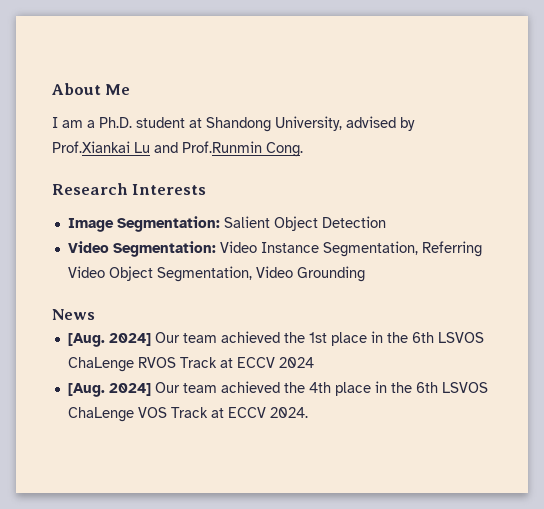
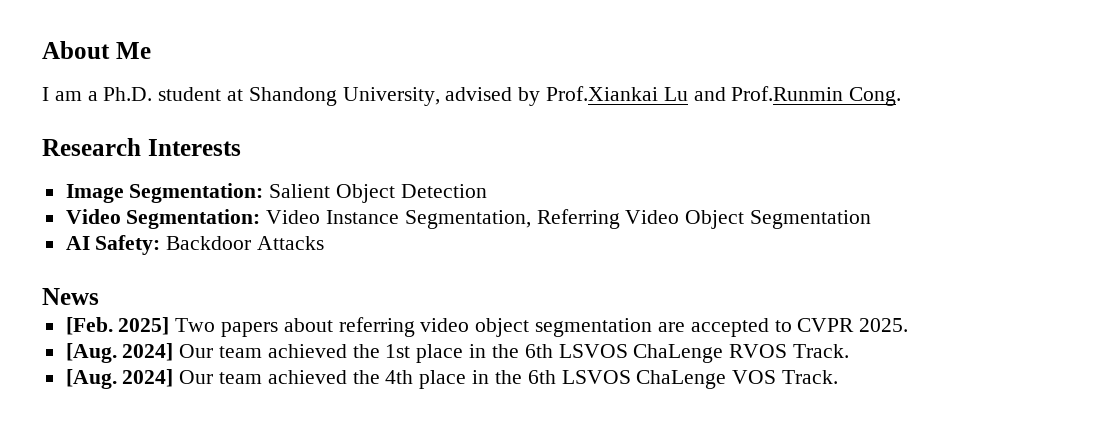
- Video Segmentation: Video Instance Segmentation, Referring Video Object Segmentation, Video Grounding
+ Video Segmentation: Video Instance Segmentation, Referring Video Object Segmentation
+ AI Safety: Backdoor Attacks
  News
+ [Feb. 2025] Two papers about referring video object segmentation are accepted to CVPR 2025.
- [Aug. 2024] Our team achieved the 1st place in the 6th LSVOS ChaLenge RVOS Track at ECCV 2024
+ [Aug. 2024] Our team achieved the 1st place in the 6th LSVOS ChaLenge RVOS Track.
- [Aug. 2024] Our team achieved the 4th place in the 6th LSVOS ChaLenge VOS Track at ECCV 2024.
+ [Aug. 2024] Our team achieved the 4th place in the 6th LSVOS ChaLenge VOS Track.

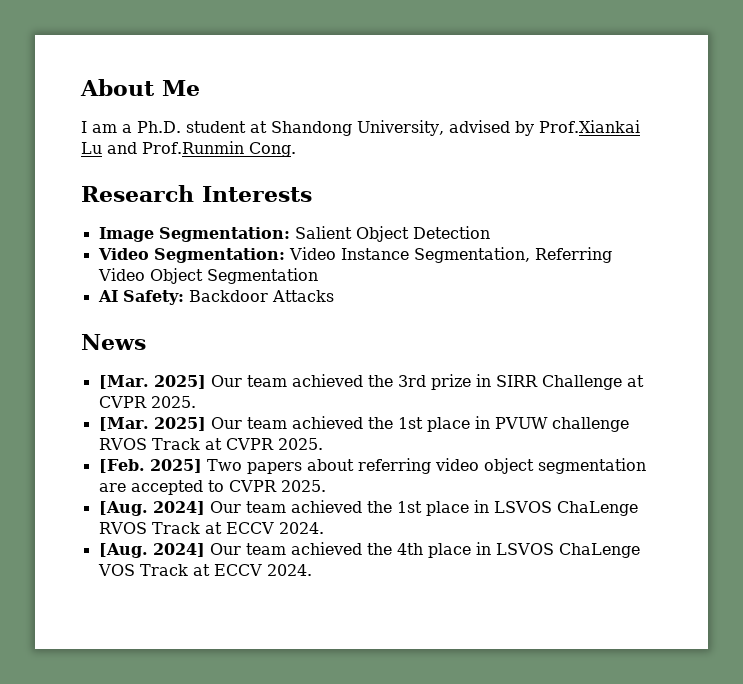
+ [Mar. 2025] Our team achieved the 3rd prize in SIRR Challenge at CVPR 2025.
+ [Mar. 2025] Our team achieved the 1st place in PVUW challenge RVOS Track at CVPR 2025.
- [Aug. 2024] Our team achieved the 1st place in the 6th LSVOS ChaLenge RVOS Track.
+ [Aug. 2024] Our team achieved the 1st place in LSVOS ChaLenge RVOS Track at ECCV 2024.
- [Aug. 2024] Our team achieved the 4th place in the 6th LSVOS ChaLenge VOS Track.
+ [Aug. 2024] Our team achieved the 4th place in LSVOS ChaLenge VOS Track at ECCV 2024.

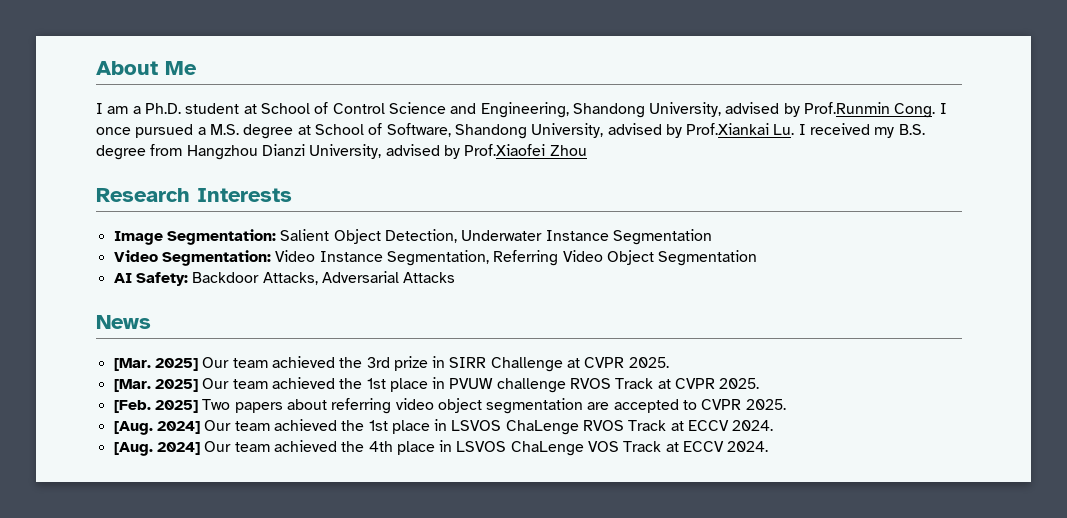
- I am a Ph.D. student at Shandong University, advised by Prof.Xiankai Lu and Prof.Runmin Cong.
+ I am a Ph.D. student at School of Control Science and Engineering, Shandong University, advised by Prof.Runmin Cong. I once pursued a M.S. degree at School of Software, Shandong University, advised by Prof.Xiankai Lu. I received my B.S. degree from Hangzhou Dianzi University, advised by Prof.Xiaofei Zhou
- Image Segmentation: Salient Object Detection
+ Image Segmentation: Salient Object Detection, Underwater Instance Segmentation
- AI Safety: Backdoor Attacks
+ AI Safety: Backdoor Attacks, Adversarial Attacks

